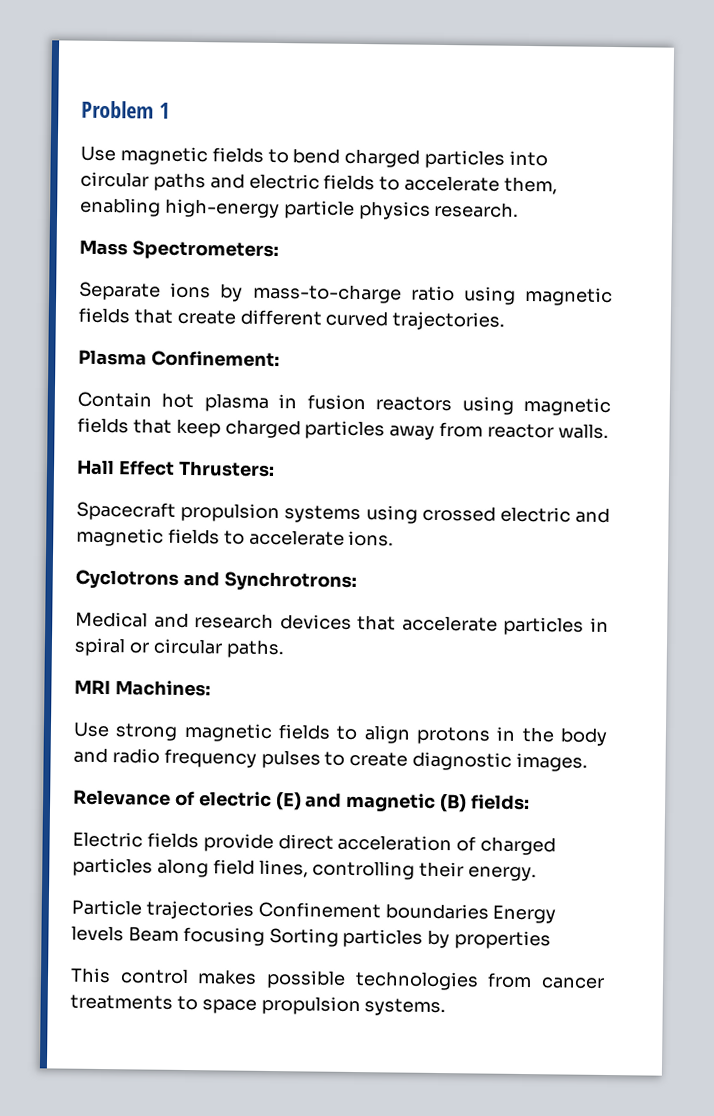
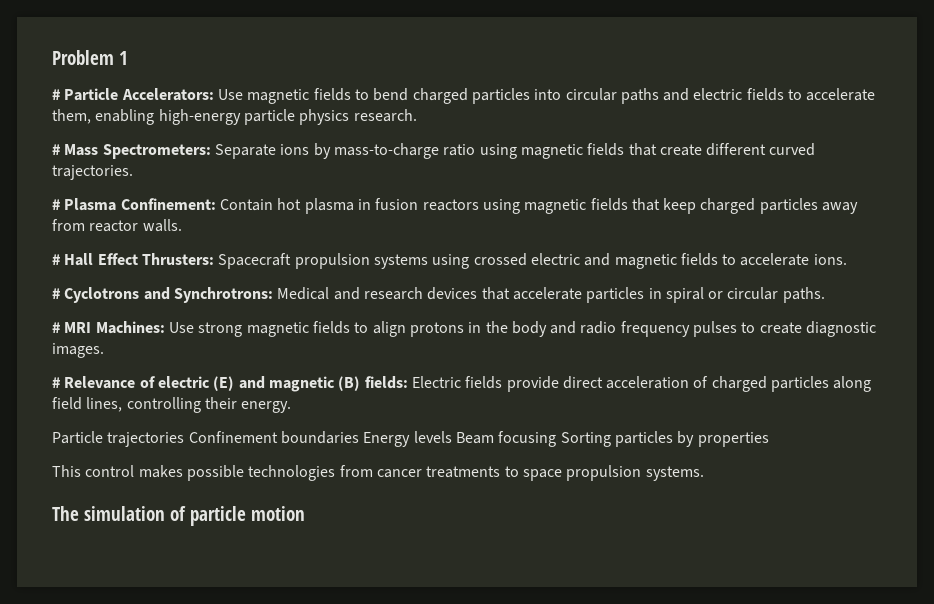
- Use magnetic fields to bend charged particles into circular paths and electric fields to accelerate them, enabling high-energy particle physics research.
+ # Particle Accelerators: Use magnetic fields to bend charged particles into circular paths and electric fields to accelerate them, enabling high-energy particle physics research.
- Mass Spectrometers:
- Separate ions by mass-to-charge ratio using magnetic fields that create different curved trajectories.
+ # Mass Spectrometers: Separate ions by mass-to-charge ratio using magnetic fields that create different curved trajectories.
- Plasma Confinement:
- Contain hot plasma in fusion reactors using magnetic fields that keep charged particles away from reactor walls.
+ # Plasma Confinement: Contain hot plasma in fusion reactors using magnetic fields that keep charged particles away from reactor walls.
- Hall Effect Thrusters:
- Spacecraft propulsion systems using crossed electric and magnetic fields to accelerate ions.
+ # Hall Effect Thrusters: Spacecraft propulsion systems using crossed electric and magnetic fields to accelerate ions.
- Cyclotrons and Synchrotrons:
- Medical and research devices that accelerate particles in spiral or circular paths.
+ # Cyclotrons and Synchrotrons: Medical and research devices that accelerate particles in spiral or circular paths.
- MRI Machines:
- Use strong magnetic fields to align protons in the body and radio frequency pulses to create diagnostic images.
+ # MRI Machines: Use strong magnetic fields to align protons in the body and radio frequency pulses to create diagnostic images.
- Relevance of electric (E) and magnetic (B) fields:
- Electric fields provide direct acceleration of charged particles along field lines, controlling their energy.
+ # Relevance of electric (E) and magnetic (B) fields: Electric fields provide direct acceleration of charged particles along field lines, controlling their energy.
+ The simulation of particle motion

